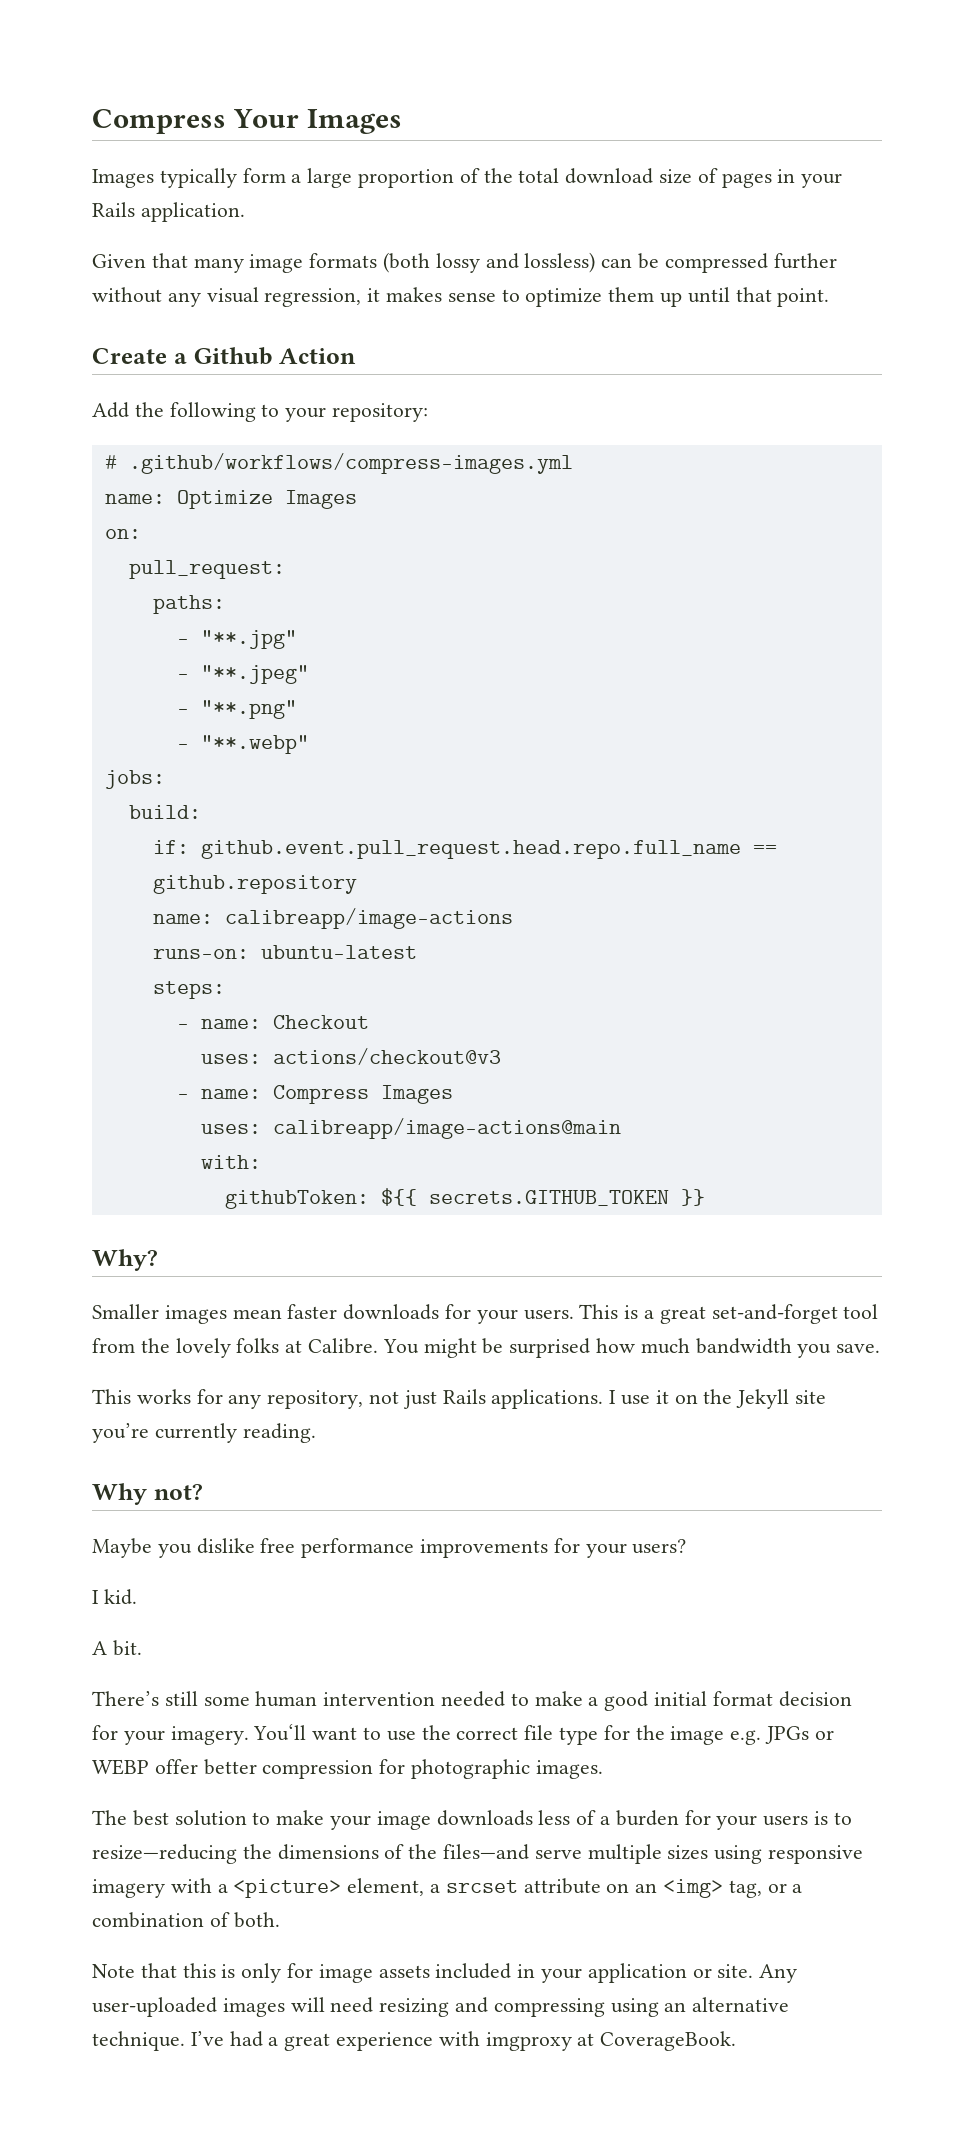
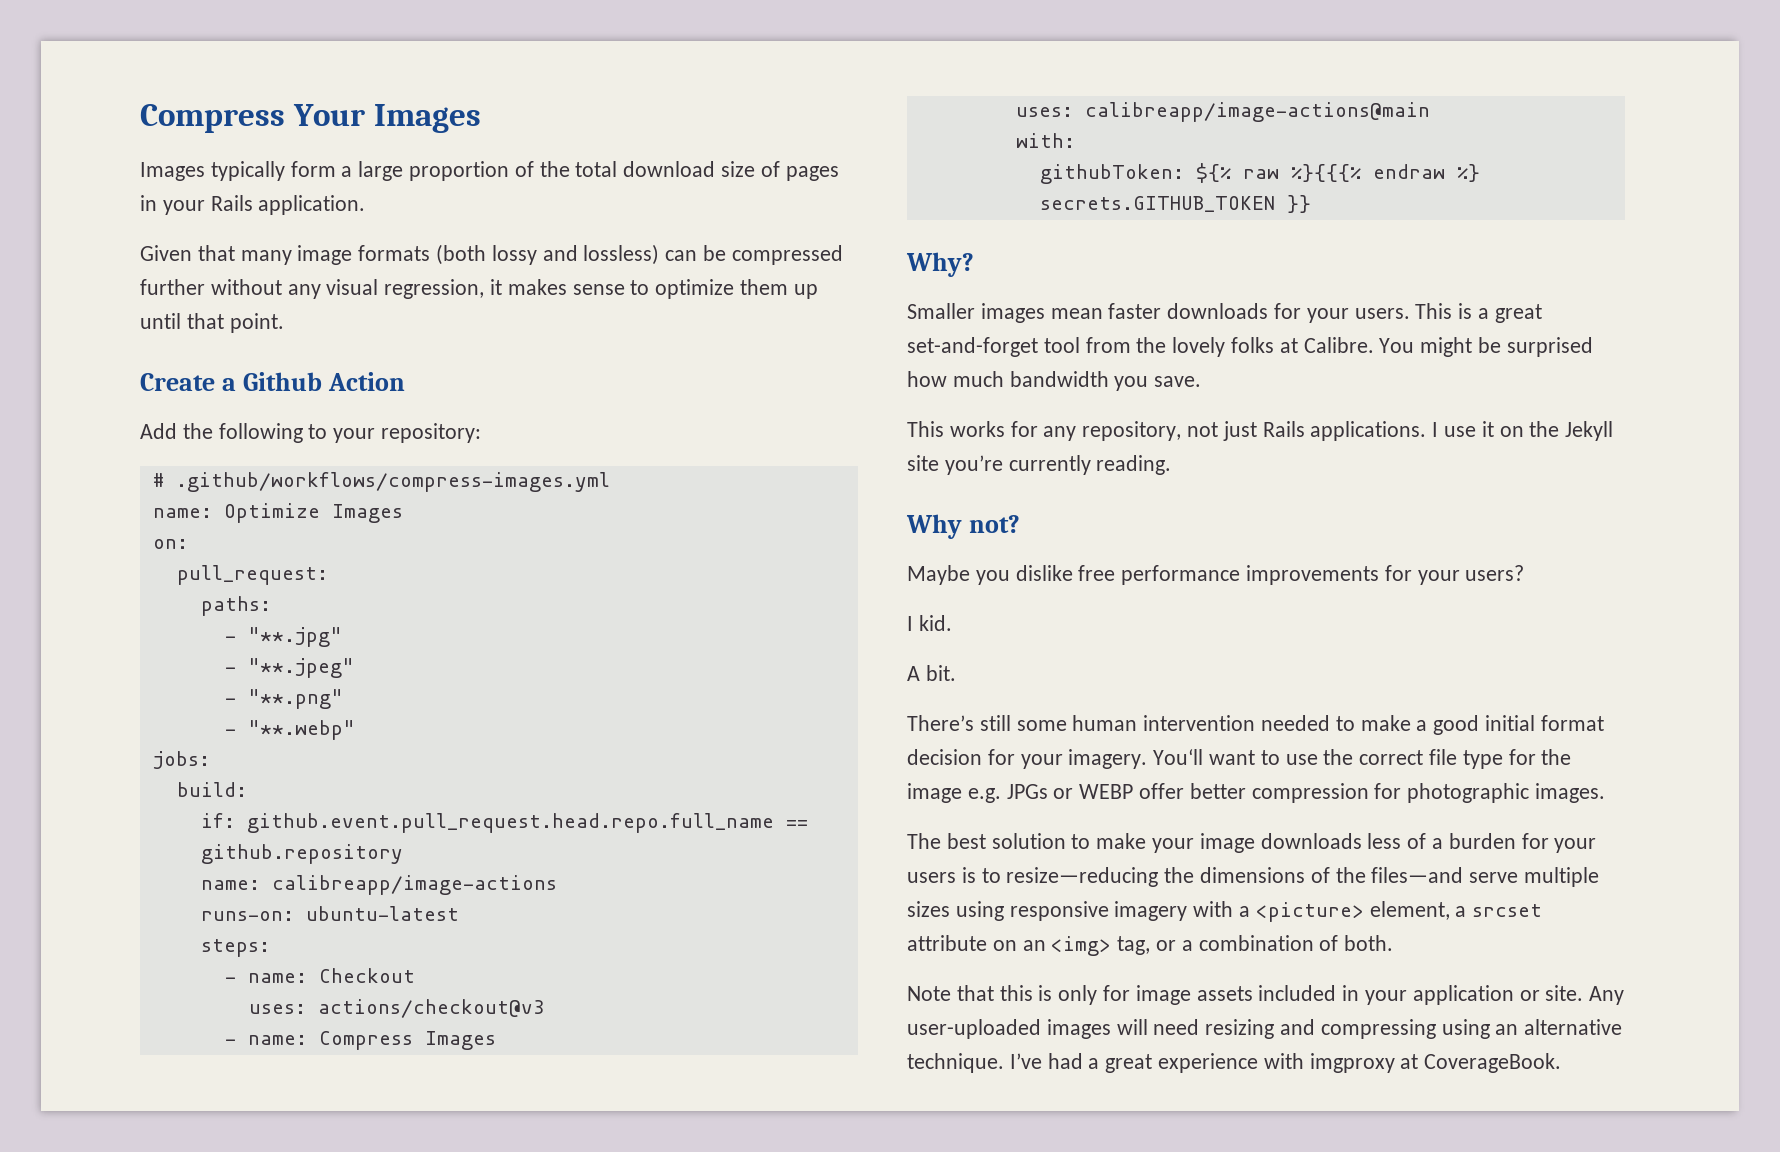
- githubToken: ${{ secrets.GITHUB_TOKEN }}
+ githubToken: ${% raw %}{{{% endraw %} secrets.GITHUB_TOKEN }}

